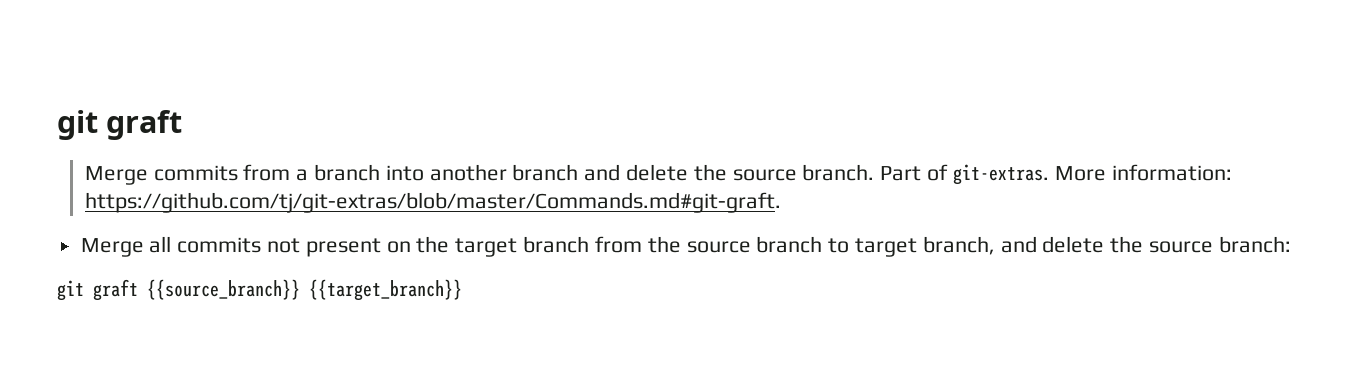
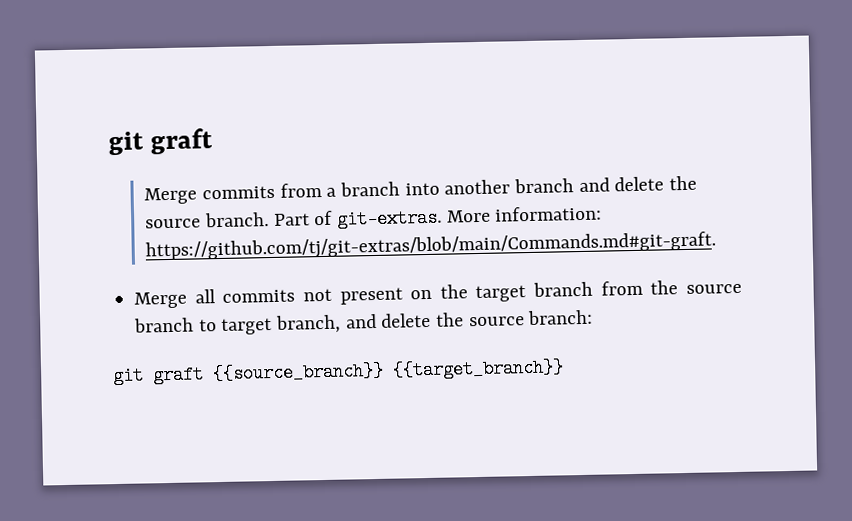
- More information: https://github.com/tj/git-extras/blob/master/Commands.md#git-graft.
+ More information: https://github.com/tj/git-extras/blob/main/Commands.md#git-graft.

